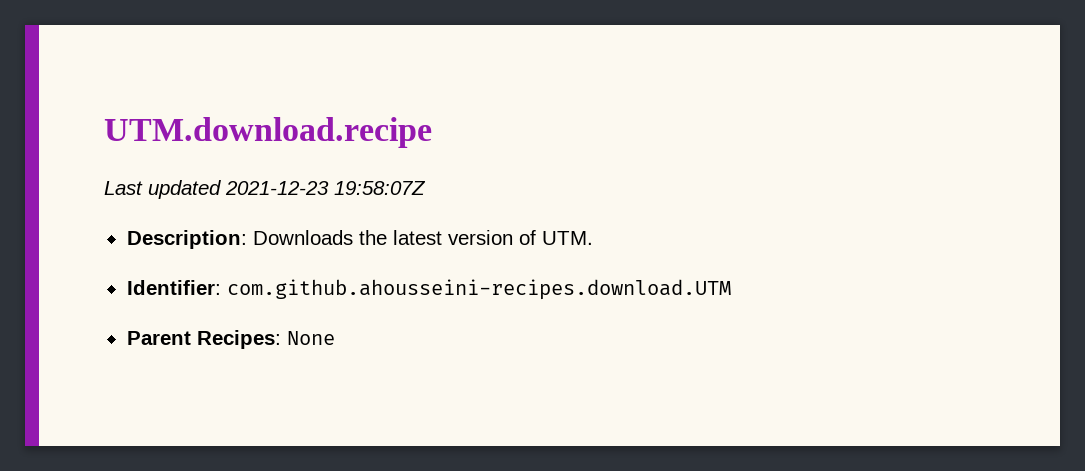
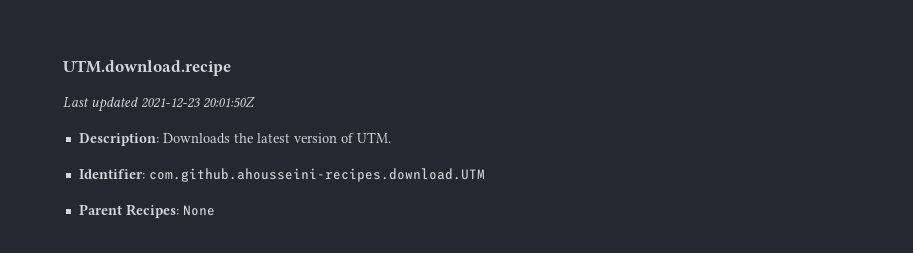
- Last updated 2021-12-23 19:58:07Z
+ Last updated 2021-12-23 20:01:50Z

